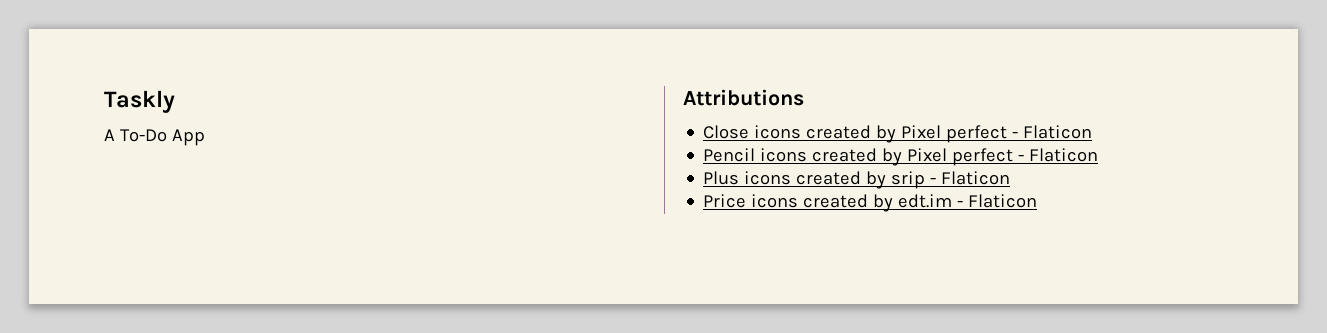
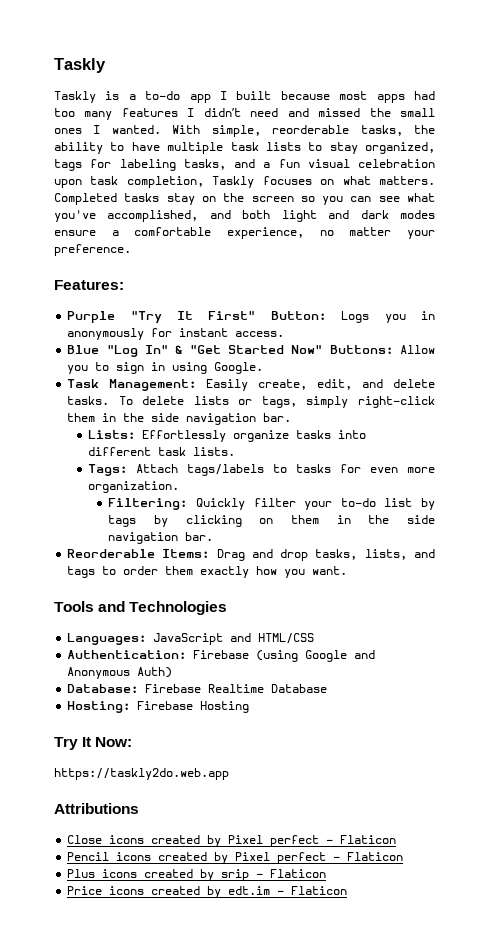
- A To-Do App
+ Taskly is a to-do app I built because most apps had too many features I didn’t need and missed the small ones I wanted. With simple, reorderable tasks, the ability to have multiple task lists to stay organized, tags for labeling tasks, and a fun visual celebration upon task completion, Taskly focuses on what matters. Completed tasks stay on the screen so you can see what you've accomplished, and both light and dark modes ensure a comfortable experience, no matter your preference.
+ Features:
+ Purple "Try It First" Button: Logs you in anonymously for instant access.
+ Blue "Log In" & "Get Started Now" Buttons: Allow you to sign in using Google.
+ Task Management: Easily create, edit, and delete tasks. To delete lists or tags, simply right-click them in the side navigation bar.
+ Lists: Effortlessly organize tasks into different task lists.
+ Tags: Attach tags/labels to tasks for even more organization.
+ Filtering: Quickly filter your to-do list by tags by clicking on them in the side navigation bar.
+ Reorderable Items: Drag and drop tasks, lists, and tags to order them exactly how you want.
+ Tools and Technologies
+ Languages: JavaScript and HTML/CSS
+ Authentication: Firebase (using Google and Anonymous Auth)
+ Database: Firebase Realtime Database
+ Hosting: Firebase Hosting
+ Try It Now:
+ https://taskly2do.web.app

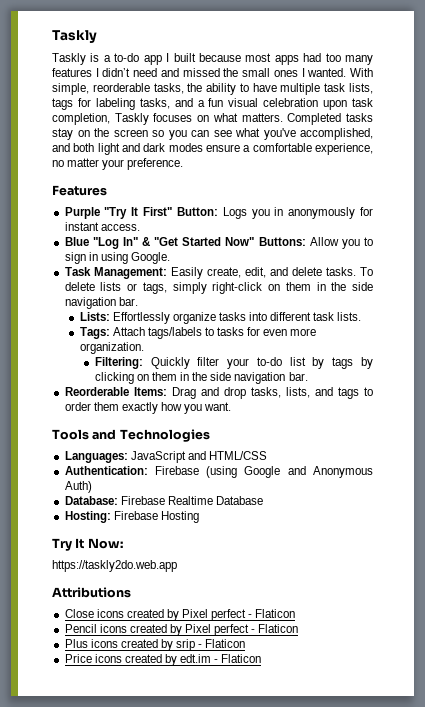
- With simple, reorderable tasks, the ability to have multiple task lists to stay organized, tags for labeling tasks, and a fun visual celebration upon task completion, Taskly focuses on what matters.
+ With simple, reorderable tasks, the ability to have multiple task lists, tags for labeling tasks, and a fun visual celebration upon task completion, Taskly focuses on what matters.
- Features:
+ Features
- To delete lists or tags, simply right-click them in the side navigation bar.
+ To delete lists or tags, simply right-click on them in the side navigation bar.

